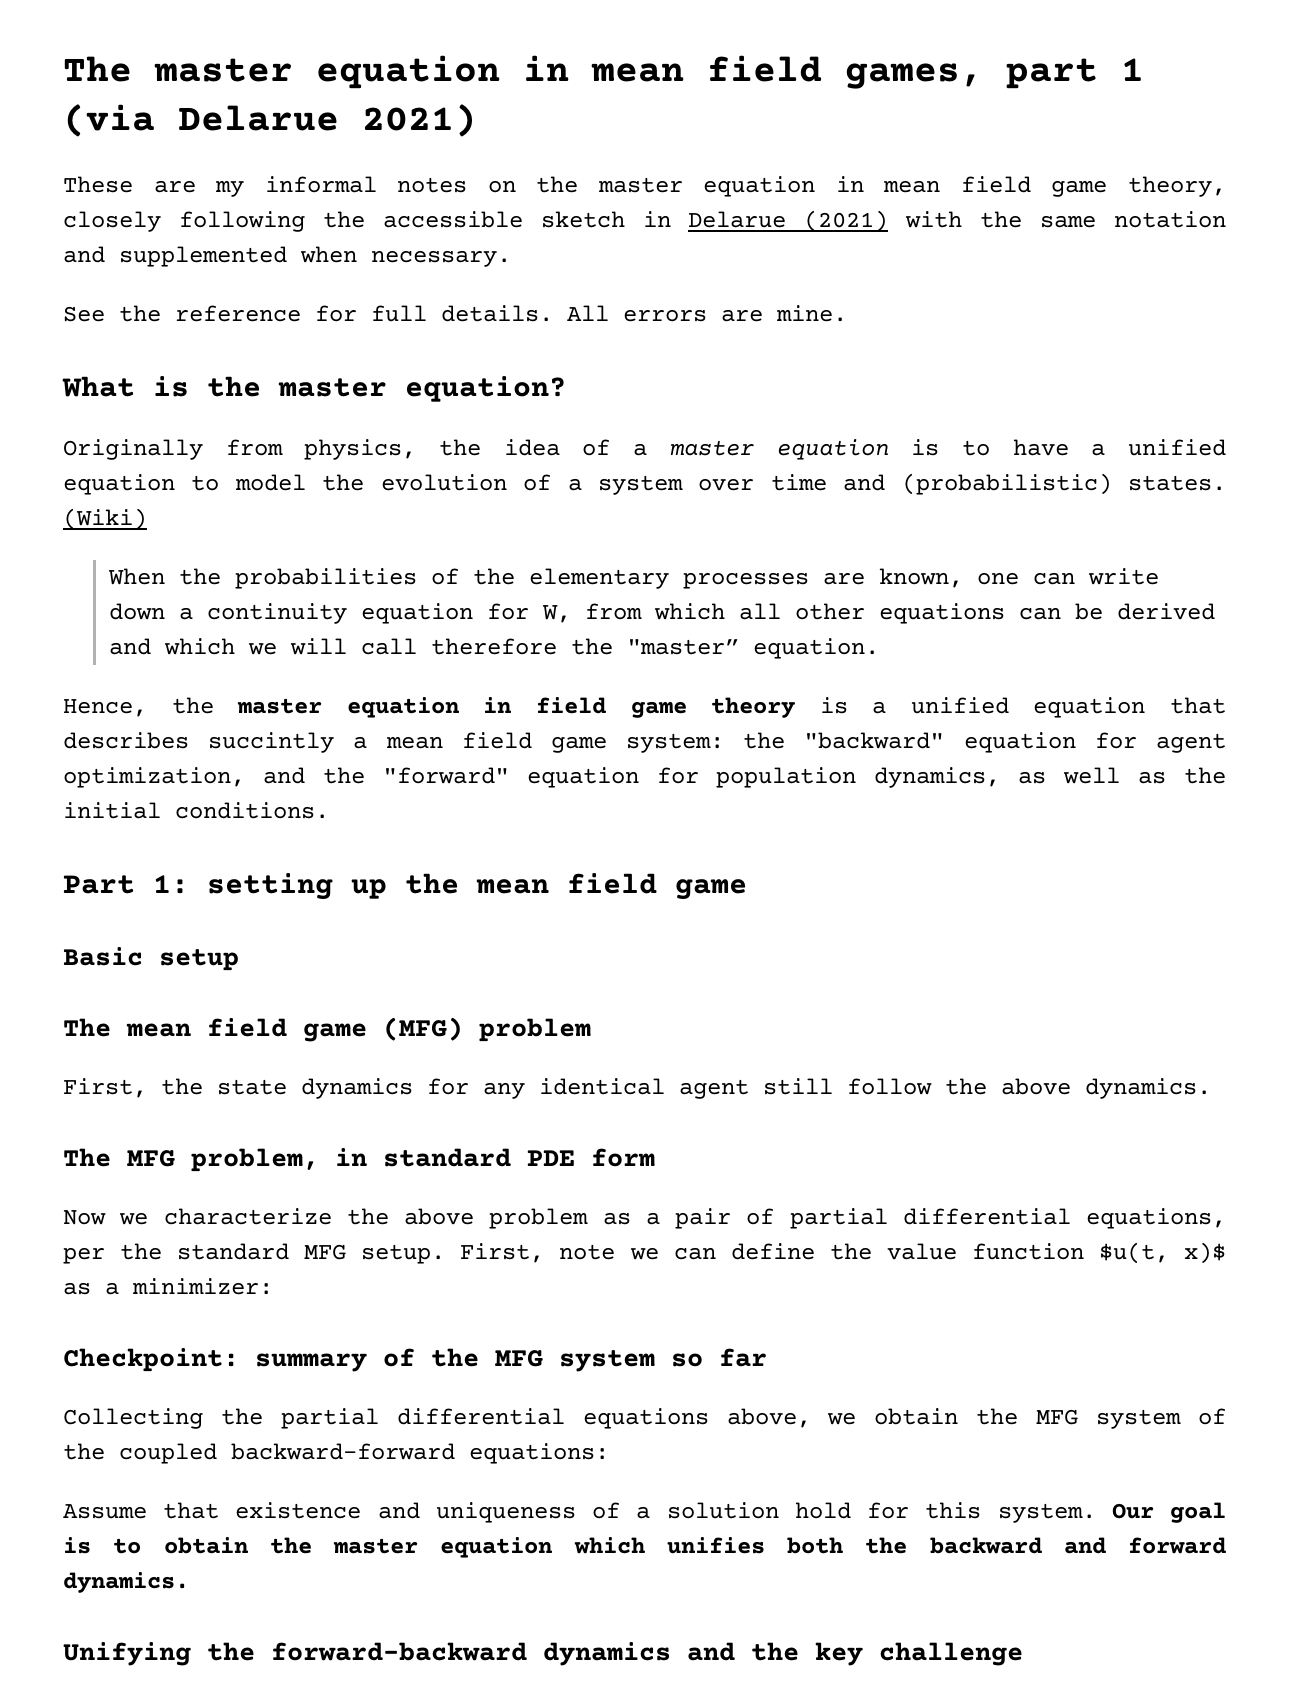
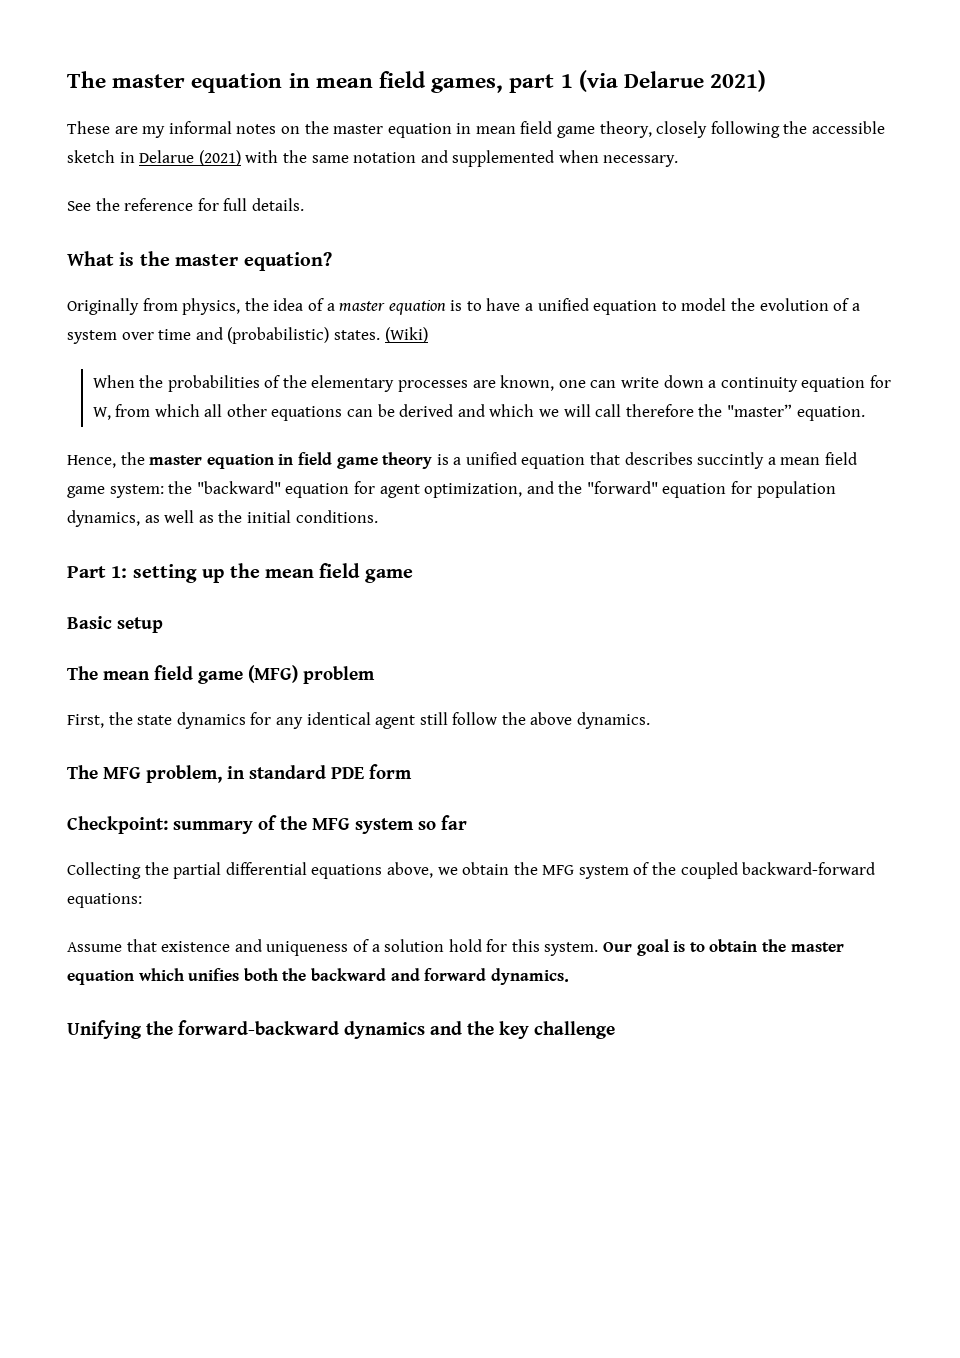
- All errors are mine.
- Now we characterize the above problem as a pair of partial differential equations, per the standard MFG setup. First, note we can define the value function $u(t, x)$ as a minimizer:

